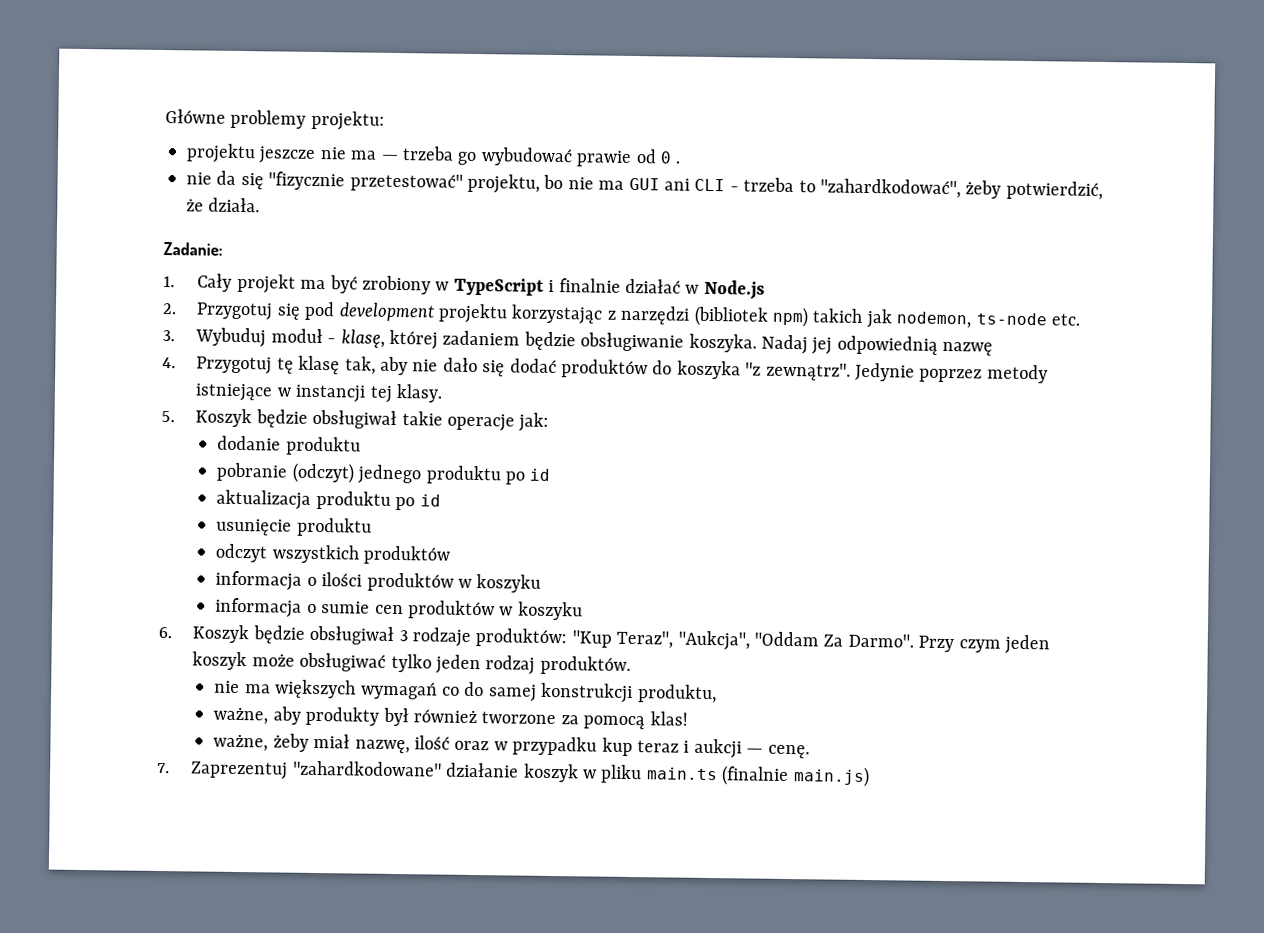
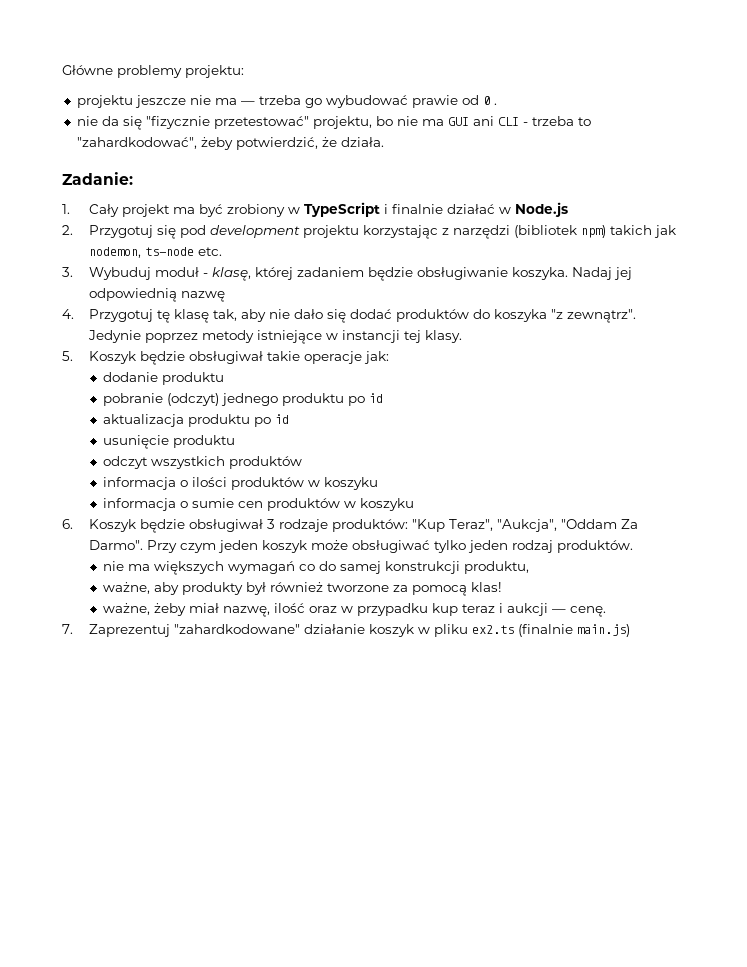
- 7. Zaprezentuj "zahardkodowane" działanie koszyk w pliku main.ts (finalnie main.js)
+ 7. Zaprezentuj "zahardkodowane" działanie koszyk w pliku ex2.ts (finalnie main.js)

